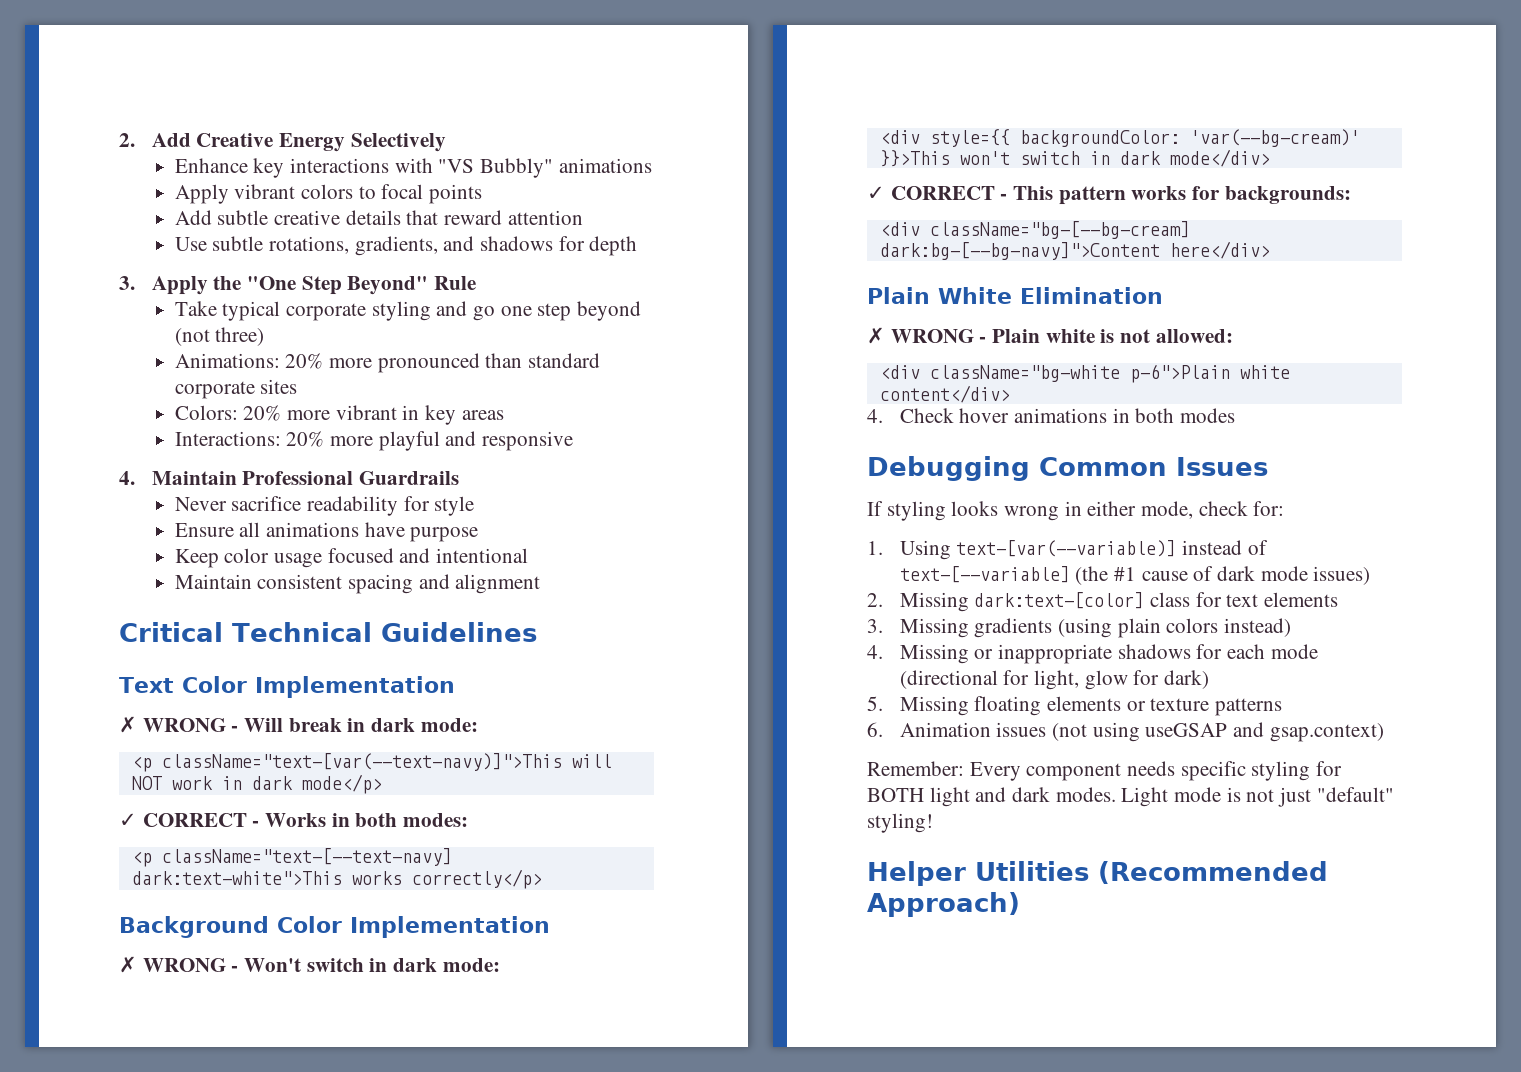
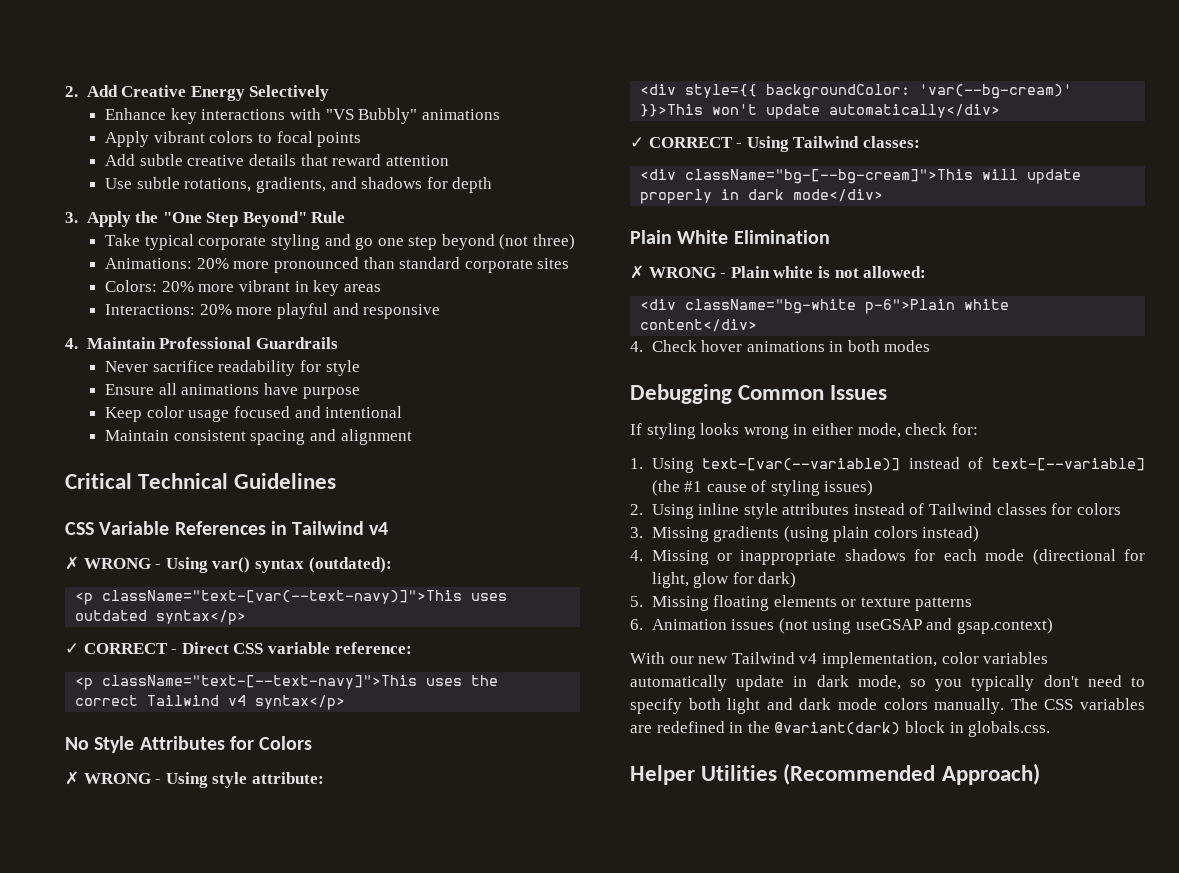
- Text Color Implementation
- ✗ WRONG - Will break in dark mode:
- <p className="text-[var(--text-navy)]">This will NOT work in dark mode</p>
- ✓ CORRECT - Works in both modes:
- <p className="text-[--text-navy] dark:text-white">This works correctly</p>
- Background Color Implementation
- ✗ WRONG - Won't switch in dark mode:
+ CSS Variable References in Tailwind v4
+ ✗ WRONG - Using var() syntax (outdated):
+ <p className="text-[var(--text-navy)]">This uses outdated syntax</p>
+ ✓ CORRECT - Direct CSS variable reference:
+ <p className="text-[--text-navy]">This uses the correct Tailwind v4 syntax</p>
+ No Style Attributes for Colors
+ ✗ WRONG - Using style attribute:
- <div style={{ backgroundColor: 'var(--bg-cream)' }}>This won't switch in dark mode</div>
- ✓ CORRECT - This pattern works for backgrounds:
- <div className="bg-[--bg-cream] dark:bg-[--bg-navy]">Content here</div>
+ <div style={{ backgroundColor: 'var(--bg-cream)' }}>This won't update automatically</div>
+ ✓ CORRECT - Using Tailwind classes:
+ <div className="bg-[--bg-cream]">This will update properly in dark mode</div>
- 1. Using text-[var(--variable)] instead of text-[--variable] (the #1 cause of dark mode issues)
+ 1. Using text-[var(--variable)] instead of text-[--variable] (the #1 cause of styling issues)
- 2. Missing dark:text-[color] class for text elements
+ 2. Using inline style attributes instead of Tailwind classes for colors
- Remember: Every component needs specific styling for BOTH light and dark modes. Light mode is not just "default" styling!
+ With our new Tailwind v4 implementation, color variables automatically update in dark mode, so you typically don't need to specify both light and dark mode colors manually. The CSS variables are redefined in the @variant(dark) block in globals.css.

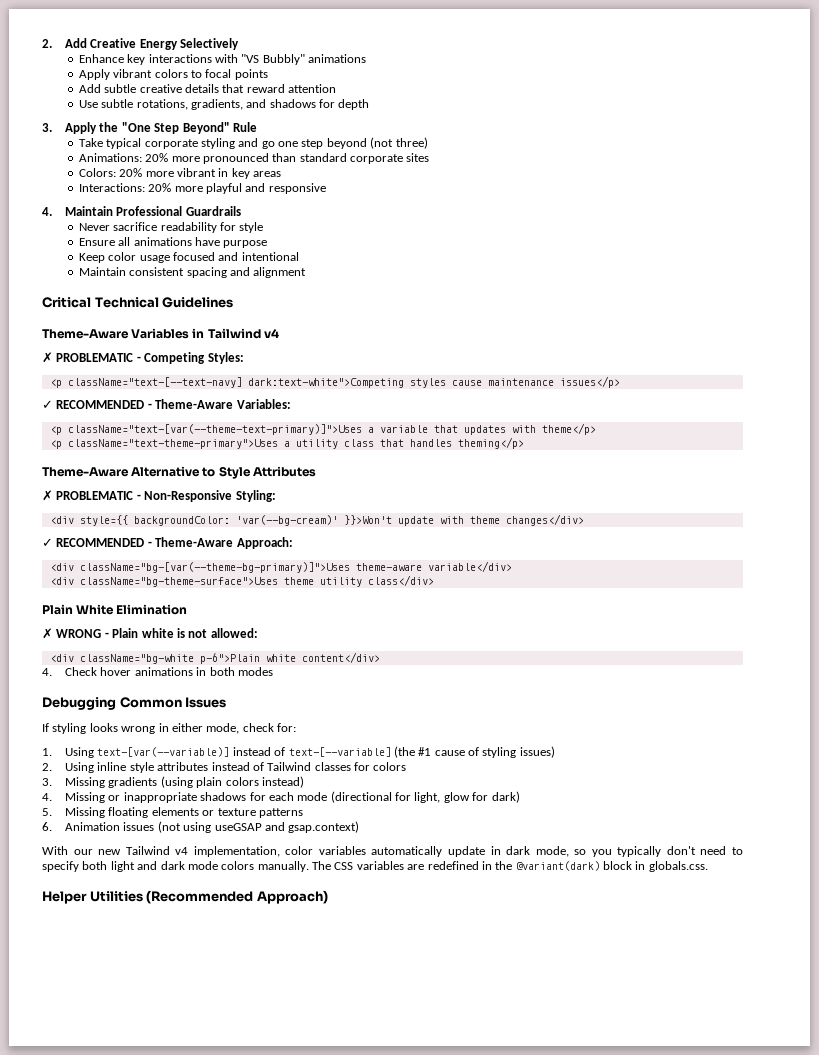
- CSS Variable References in Tailwind v4
+ Theme-Aware Variables in Tailwind v4
- ✗ WRONG - Using var() syntax (outdated):
- <p className="text-[var(--text-navy)]">This uses outdated syntax</p>
- ✓ CORRECT - Direct CSS variable reference:
- <p className="text-[--text-navy]">This uses the correct Tailwind v4 syntax</p>
- No Style Attributes for Colors
- ✗ WRONG - Using style attribute:
+ ✗ PROBLEMATIC - Competing Styles:
+ <p className="text-[--text-navy] dark:text-white">Competing styles cause maintenance issues</p>
+ ✓ RECOMMENDED - Theme-Aware Variables:
+ <p className="text-[var(--theme-text-primary)]">Uses a variable that updates with theme</p>
+ <p className="text-theme-primary">Uses a utility class that handles theming</p>
+ Theme-Aware Alternative to Style Attributes
+ ✗ PROBLEMATIC - Non-Responsive Styling:
- <div style={{ backgroundColor: 'var(--bg-cream)' }}>This won't update automatically</div>
- ✓ CORRECT - Using Tailwind classes:
- <div className="bg-[--bg-cream]">This will update properly in dark mode</div>
+ <div style={{ backgroundColor: 'var(--bg-cream)' }}>Won't update with theme changes</div>
+ ✓ RECOMMENDED - Theme-Aware Approach:
+ <div className="bg-[var(--theme-bg-primary)]">Uses theme-aware variable</div>
+ <div className="bg-theme-surface">Uses theme utility class</div>

